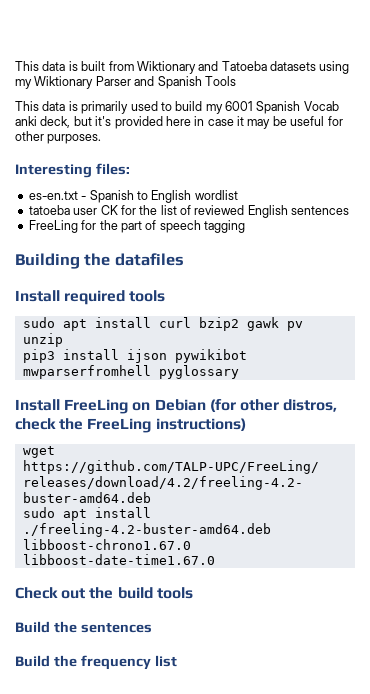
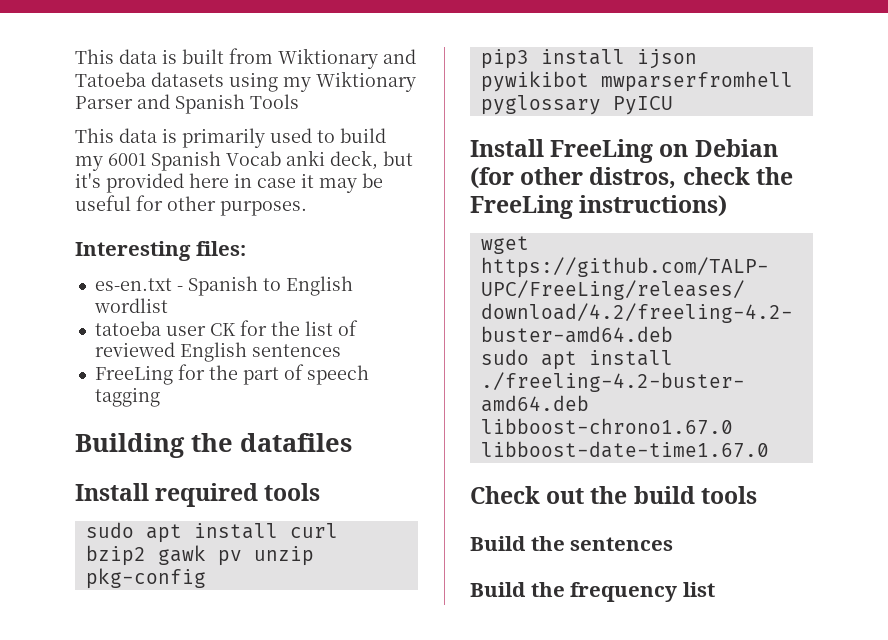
- sudo apt install curl bzip2 gawk pv unzip
+ sudo apt install curl bzip2 gawk pv unzip pkg-config
- pip3 install ijson pywikibot mwparserfromhell pyglossary
+ pip3 install ijson pywikibot mwparserfromhell pyglossary PyICU

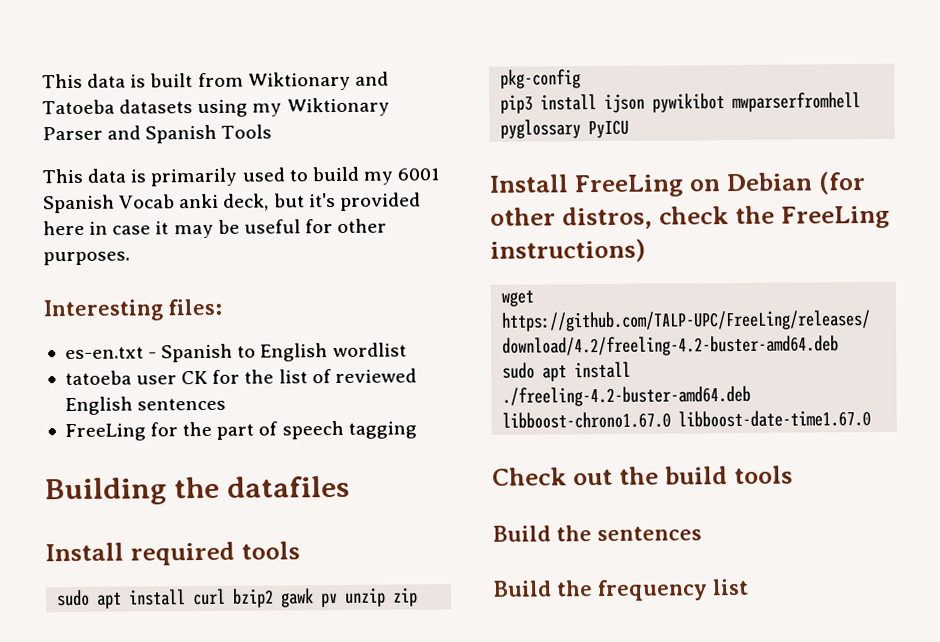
- sudo apt install curl bzip2 gawk pv unzip pkg-config
+ sudo apt install curl bzip2 gawk pv unzip zip pkg-config

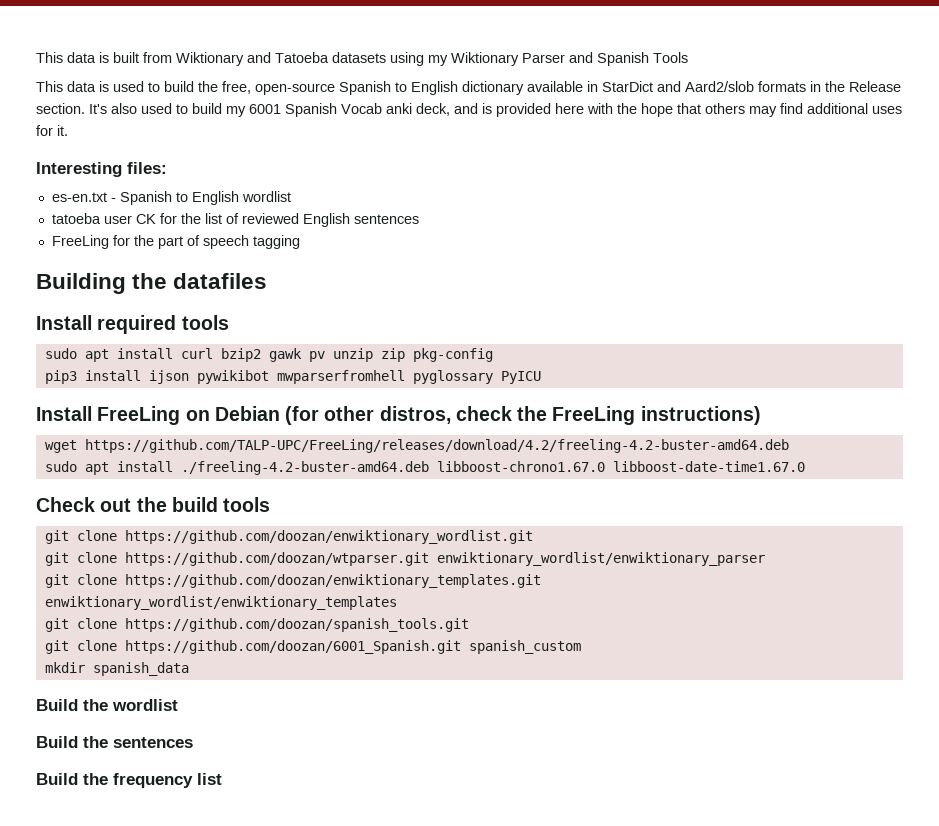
- This data is primarily used to build my 6001 Spanish Vocab anki deck, but it's provided here in case it may be useful for other purposes.
+ This data is used to build the free, open-source Spanish to English dictionary available in StarDict and Aard2/slob formats in the Release section. It's also used to build my 6001 Spanish Vocab anki deck, and is provided here with the hope that others may find additional uses for it.
+ git clone https://github.com/doozan/enwiktionary_wordlist.git
+ git clone https://github.com/doozan/wtparser.git enwiktionary_wordlist/enwiktionary_parser
+ git clone https://github.com/doozan/enwiktionary_templates.git enwiktionary_wordlist/enwiktionary_templates
+ git clone https://github.com/doozan/spanish_tools.git
+ git clone https://github.com/doozan/6001_Spanish.git spanish_custom
+ mkdir spanish_data
+ Build the wordlist

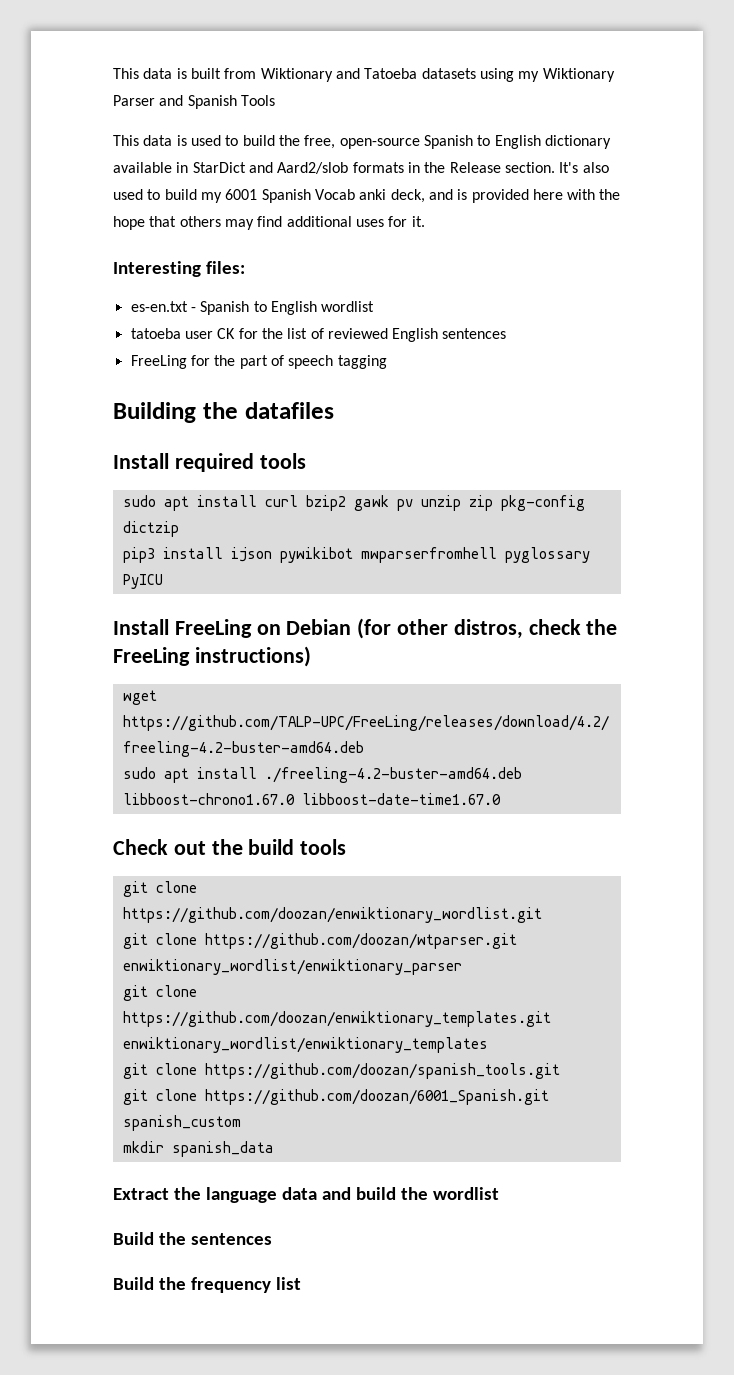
- sudo apt install curl bzip2 gawk pv unzip zip pkg-config
+ sudo apt install curl bzip2 gawk pv unzip zip pkg-config dictzip
- Build the wordlist
+ Extract the language data and build the wordlist

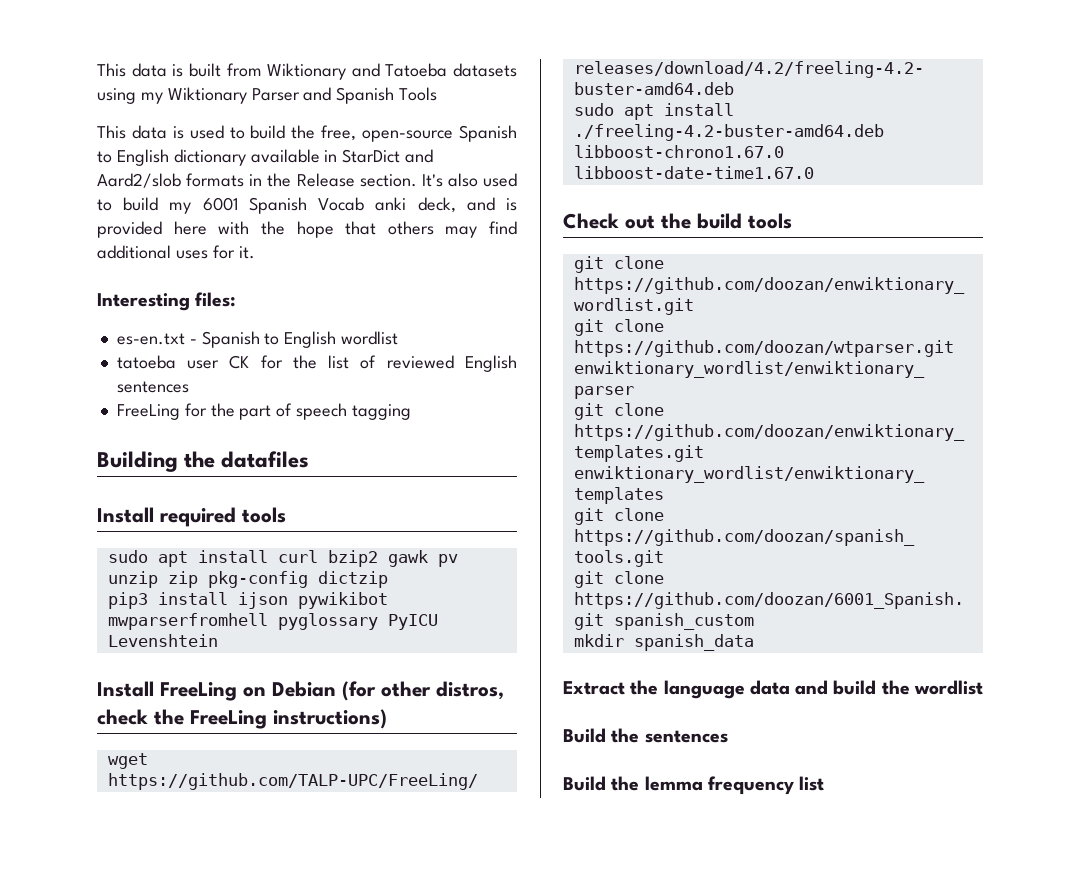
- pip3 install ijson pywikibot mwparserfromhell pyglossary PyICU
+ pip3 install ijson pywikibot mwparserfromhell pyglossary PyICU Levenshtein
- Build the frequency list
+ Build the lemma frequency list

